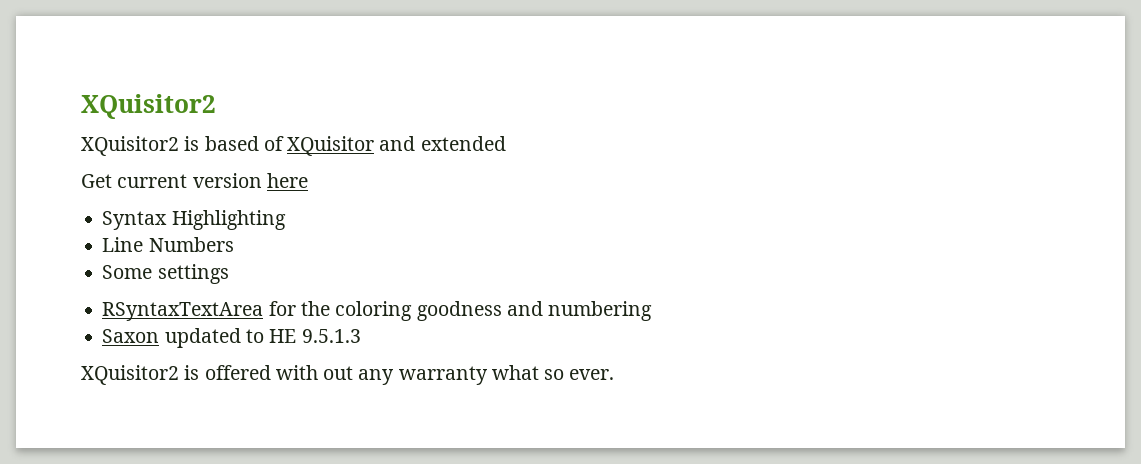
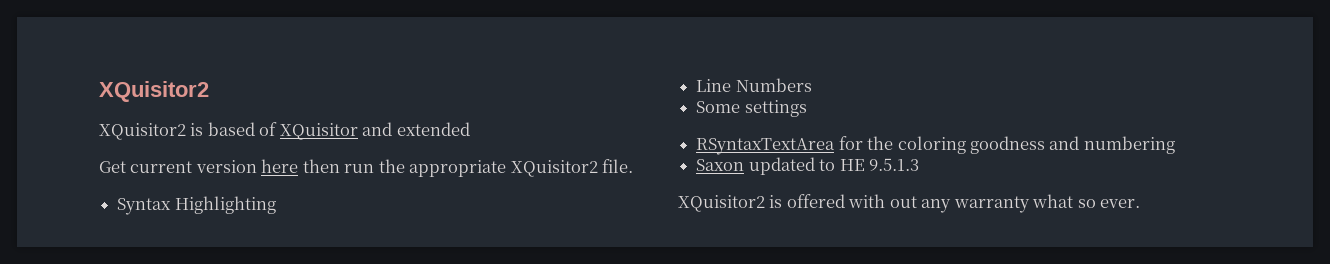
- Get current version here
+ Get current version here then run the appropriate XQuisitor2 file.

